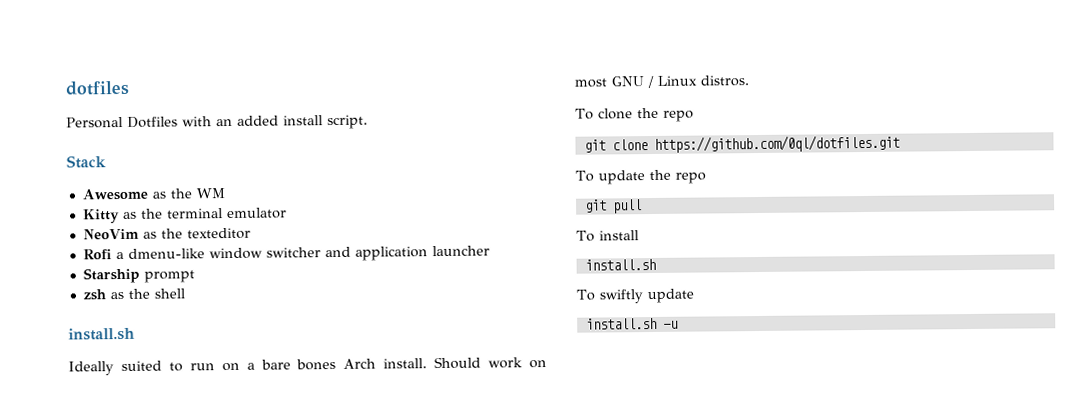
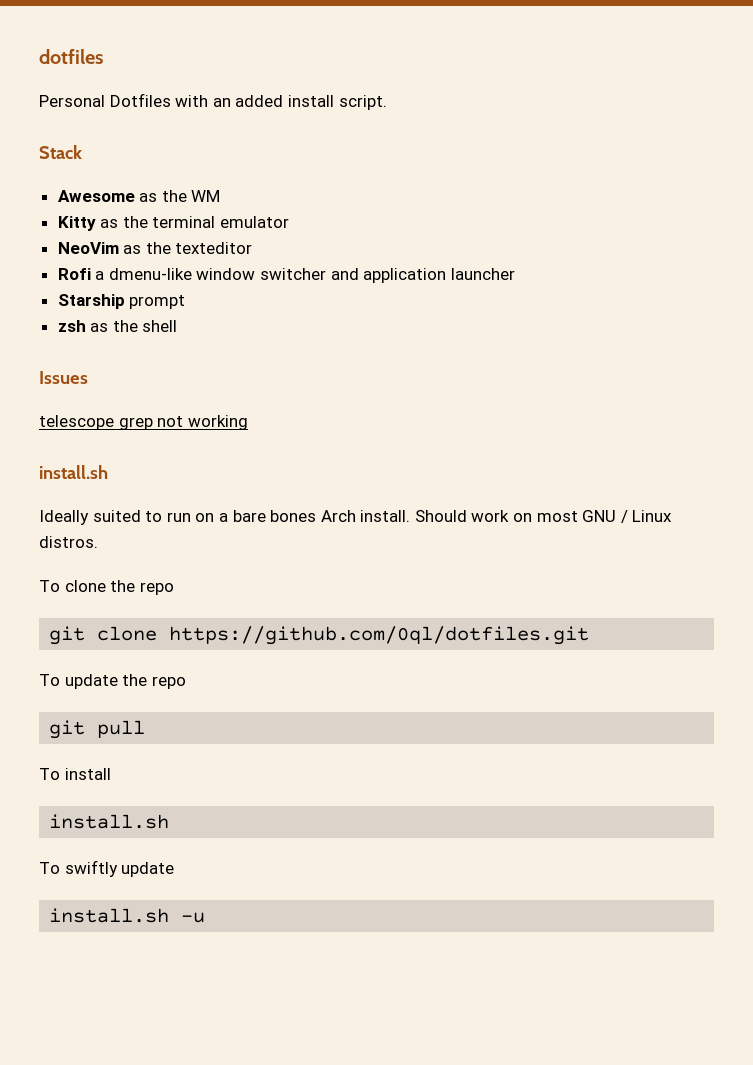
+ Issues
+ telescope grep not working

